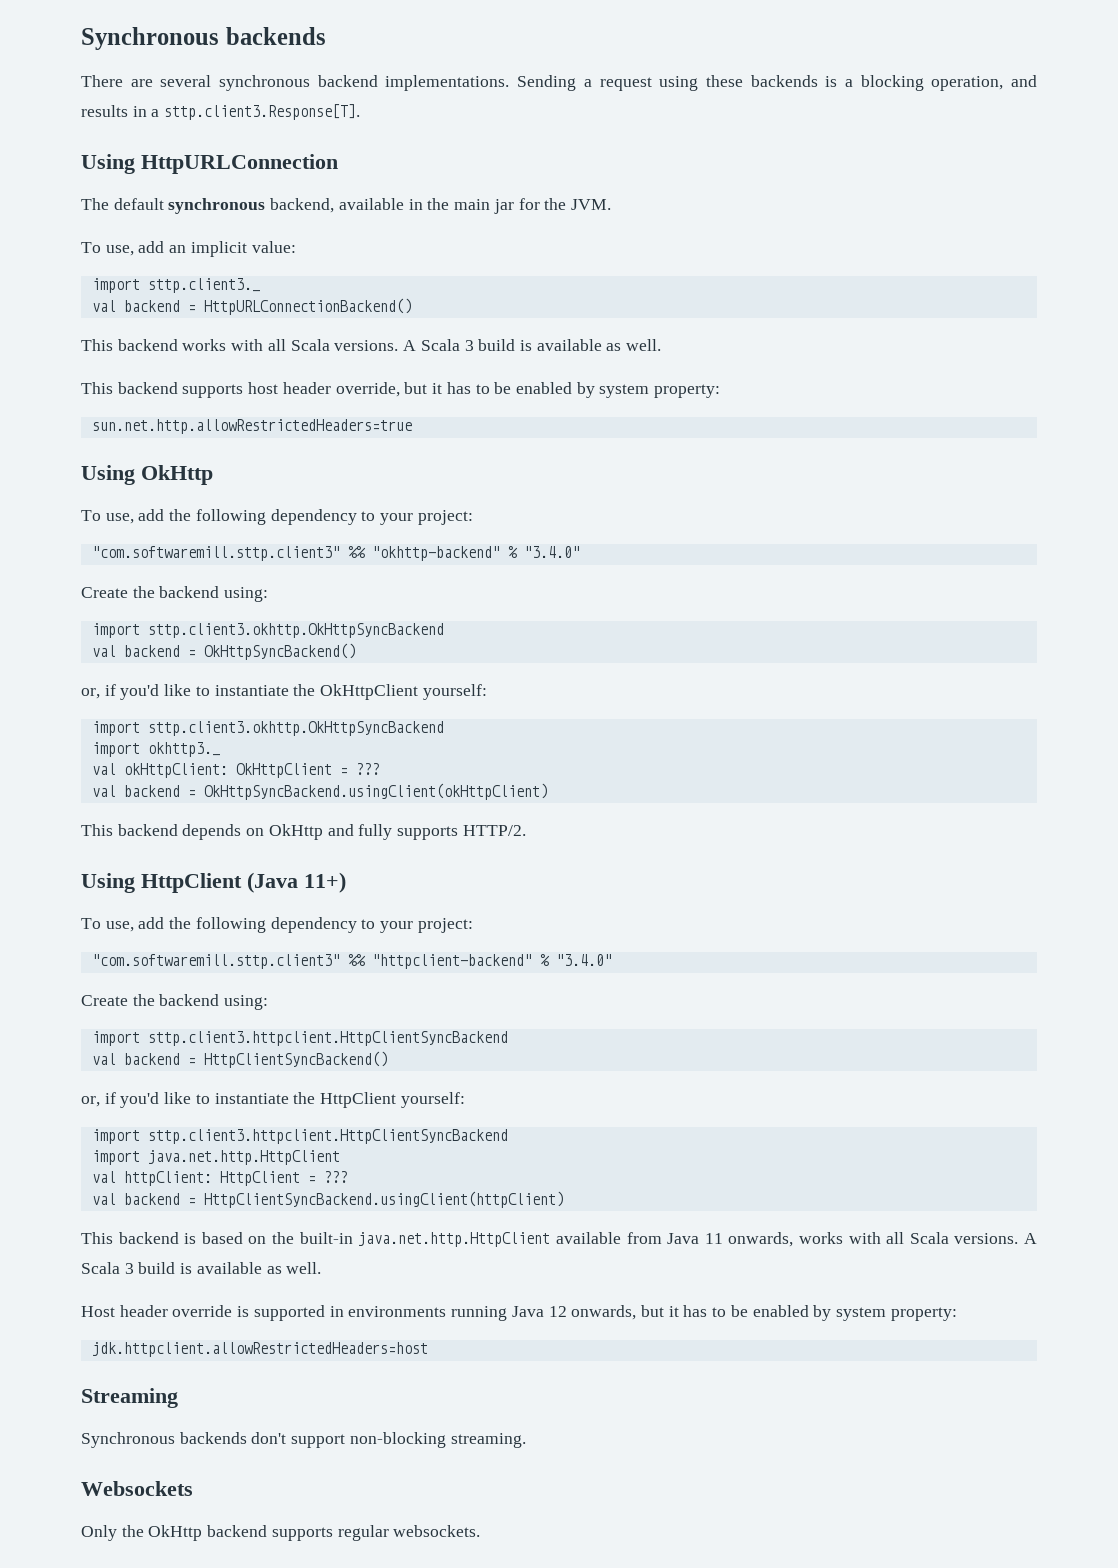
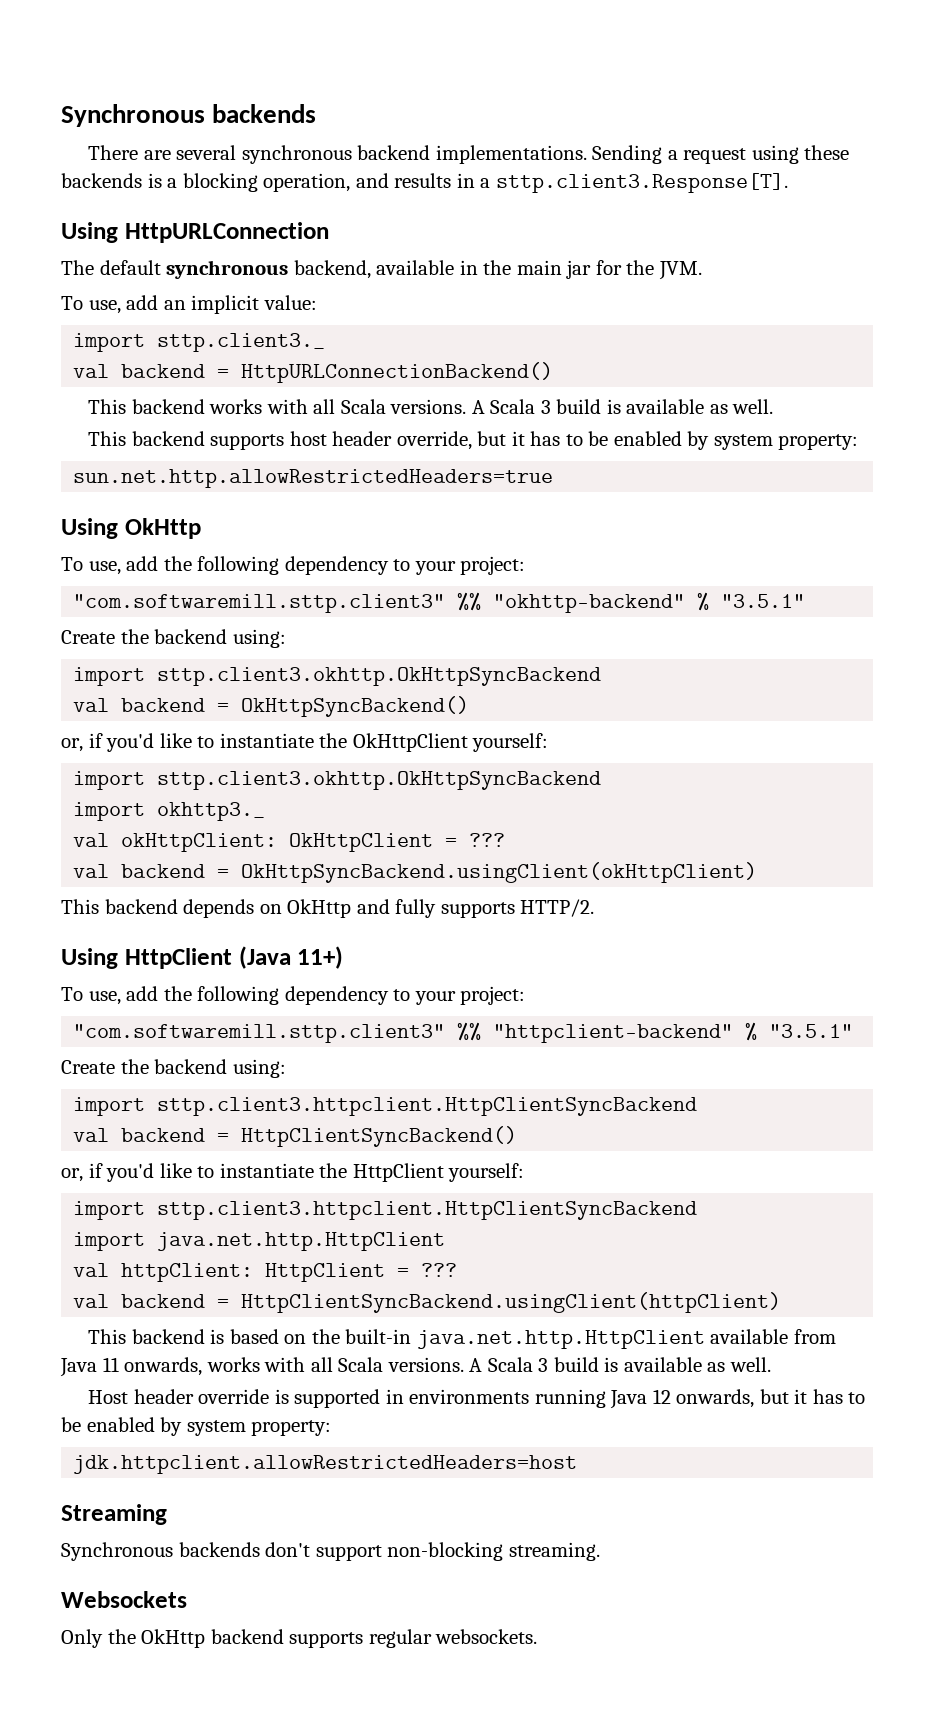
- "com.softwaremill.sttp.client3" %% "okhttp-backend" % "3.4.0"
+ "com.softwaremill.sttp.client3" %% "okhttp-backend" % "3.5.1"
- "com.softwaremill.sttp.client3" %% "httpclient-backend" % "3.4.0"
+ "com.softwaremill.sttp.client3" %% "httpclient-backend" % "3.5.1"

